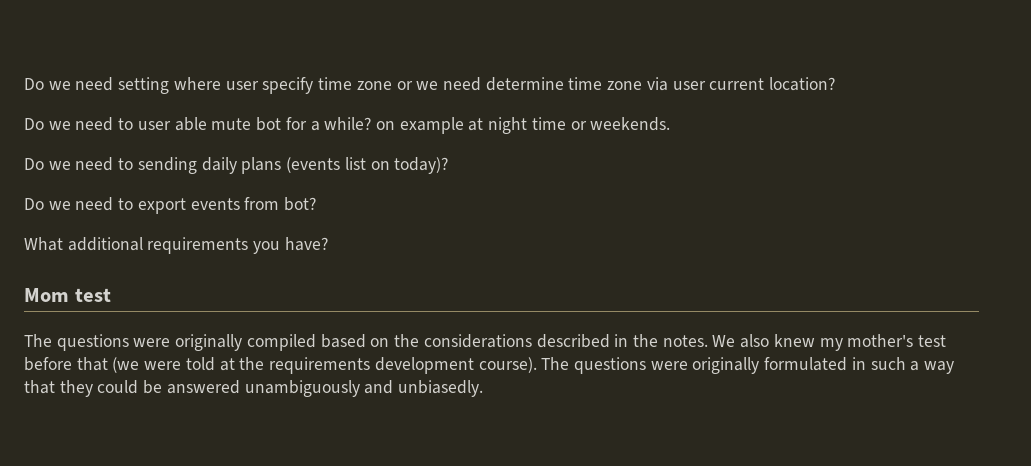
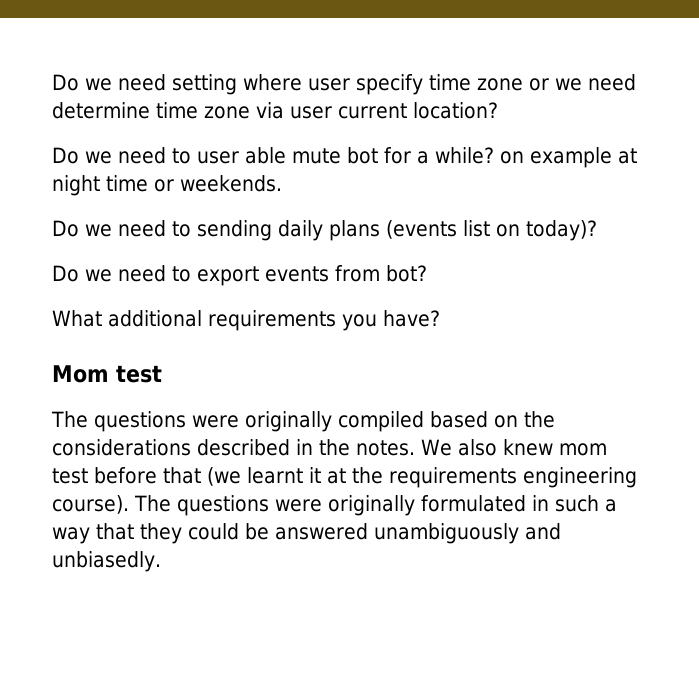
- We also knew my mother's test before that (we were told at the requirements development course).
+ We also knew mom test before that (we learnt it at the requirements engineering course).

